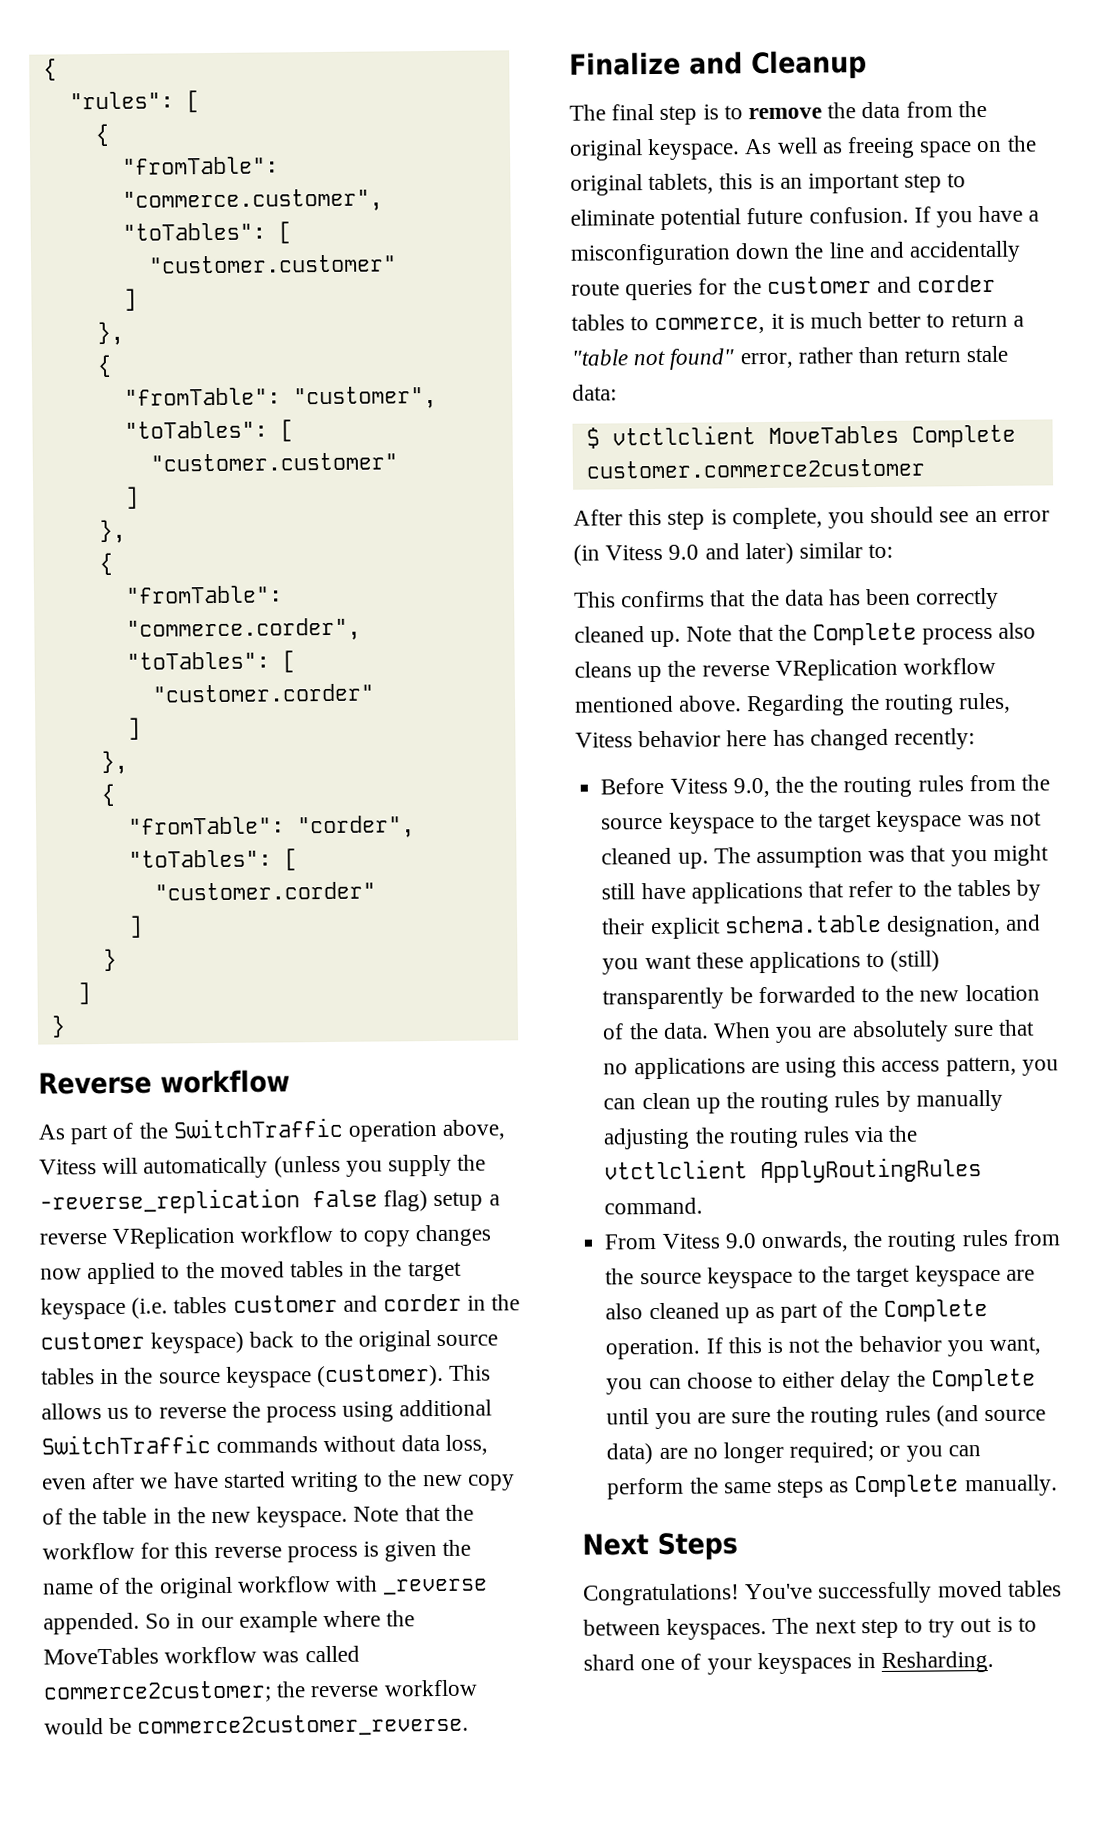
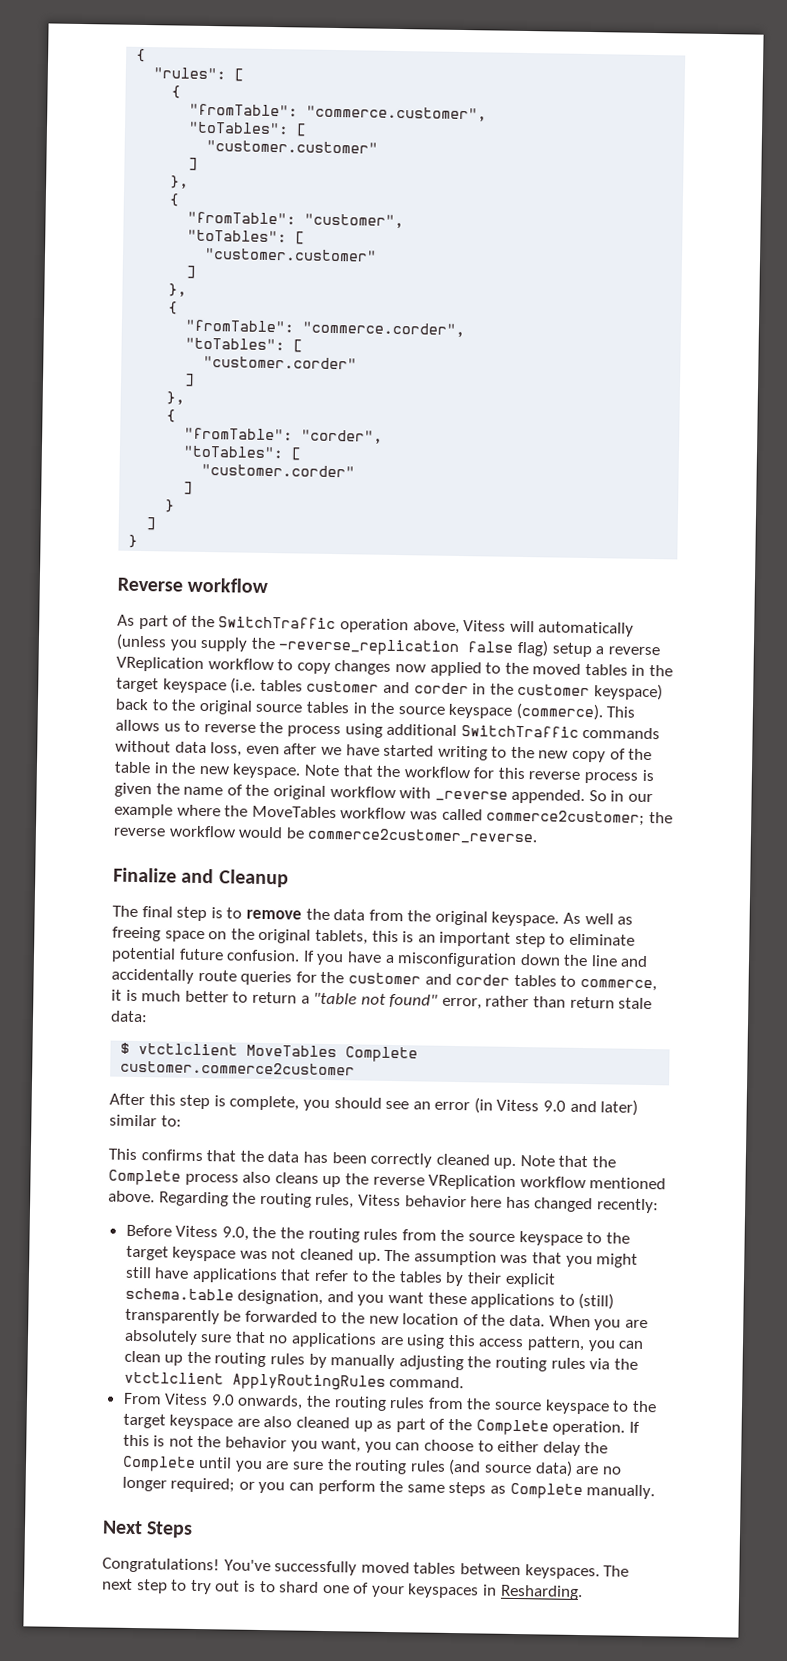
- As part of the SwitchTraffic operation above, Vitess will automatically (unless you supply the -reverse_replication false flag) setup a reverse VReplication workflow to copy changes now applied to the moved tables in the target keyspace (i.e. tables customer and corder in the customer keyspace) back to the original source tables in the source keyspace (customer).
+ As part of the SwitchTraffic operation above, Vitess will automatically (unless you supply the -reverse_replication false flag) setup a reverse VReplication workflow to copy changes now applied to the moved tables in the target keyspace (i.e. tables customer and corder in the customer keyspace) back to the original source tables in the source keyspace (commerce).

